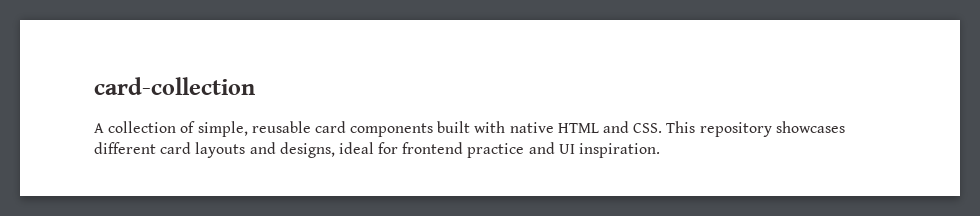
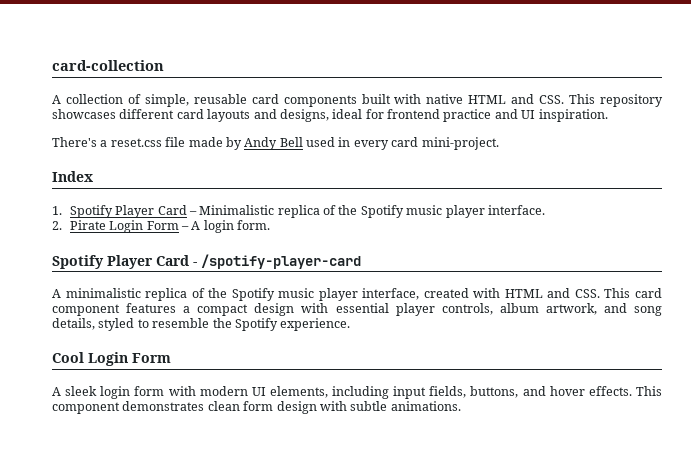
+ There's a reset.css file made by Andy Bell used in every card mini-project.
+ Index
+ 1. Spotify Player Card – Minimalistic replica of the Spotify music player interface.
+ 2. Pirate Login Form – A login form.
+ Spotify Player Card - /spotify-player-card
+ A minimalistic replica of the Spotify music player interface, created with HTML and CSS. This card component features a compact design with essential player controls, album artwork, and song details, styled to resemble the Spotify experience.
+ Cool Login Form
+ A sleek login form with modern UI elements, including input fields, buttons, and hover effects. This component demonstrates clean form design with subtle animations.

